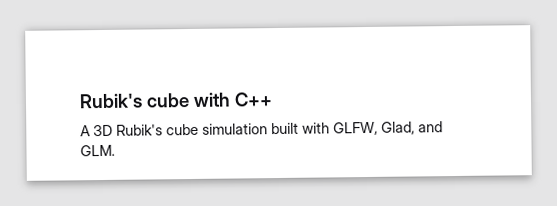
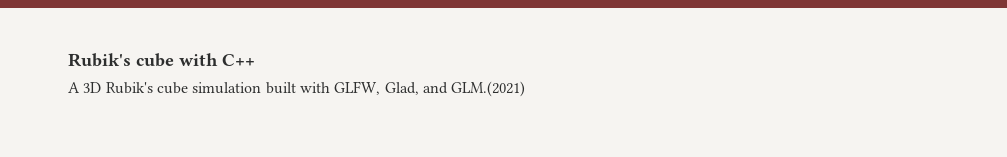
- A 3D Rubik's cube simulation built with GLFW, Glad, and GLM.
+ A 3D Rubik's cube simulation built with GLFW, Glad, and GLM.(2021)

